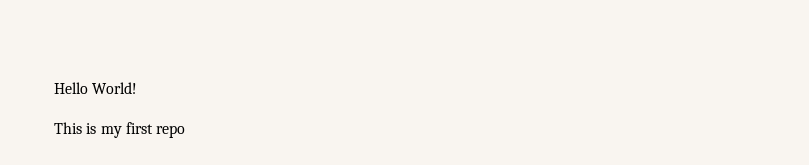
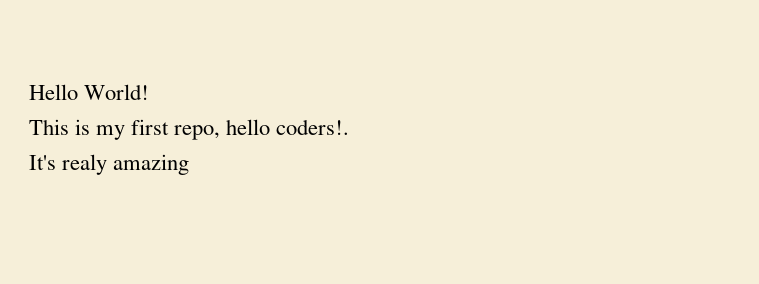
- This is my first repo
+ This is my first repo, hello coders!.
+ It's realy amazing

